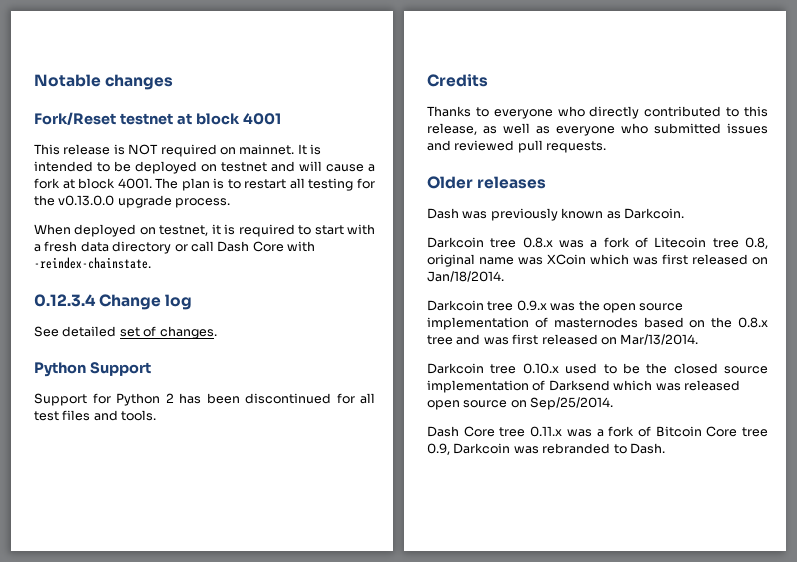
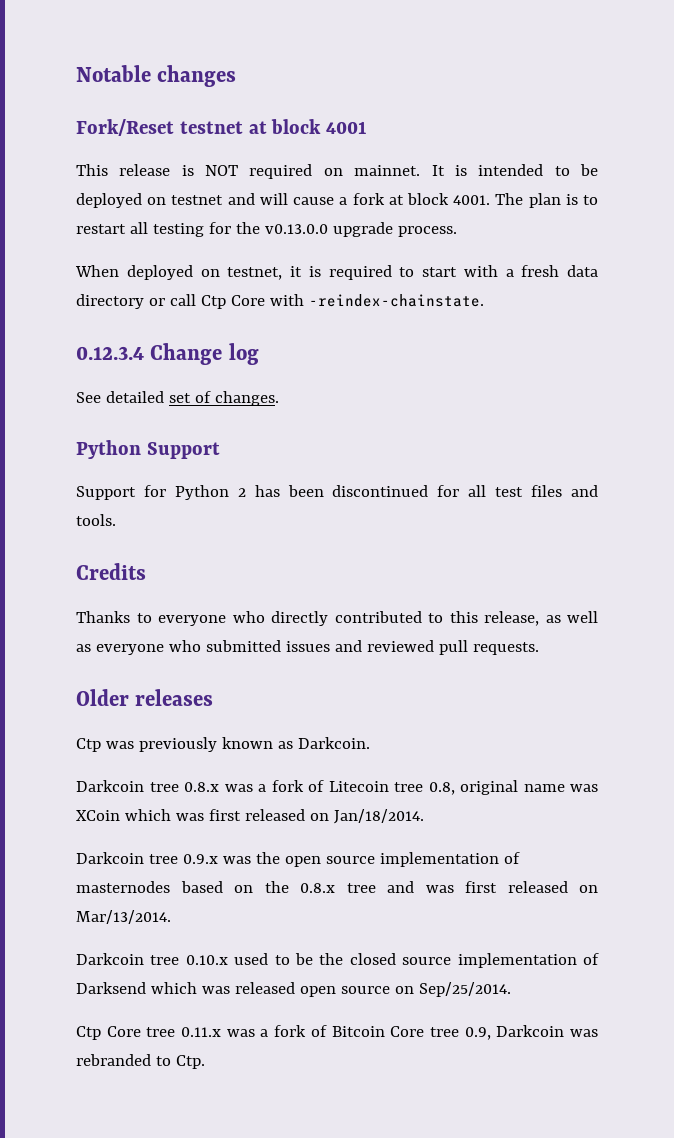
- When deployed on testnet, it is required to start with a fresh data directory or call Dash Core with -reindex-chainstate.
+ When deployed on testnet, it is required to start with a fresh data directory or call Ctp Core with -reindex-chainstate.
- Dash was previously known as Darkcoin.
+ Ctp was previously known as Darkcoin.
- Dash Core tree 0.11.x was a fork of Bitcoin Core tree 0.9, Darkcoin was rebranded to Dash.
+ Ctp Core tree 0.11.x was a fork of Bitcoin Core tree 0.9, Darkcoin was rebranded to Ctp.

